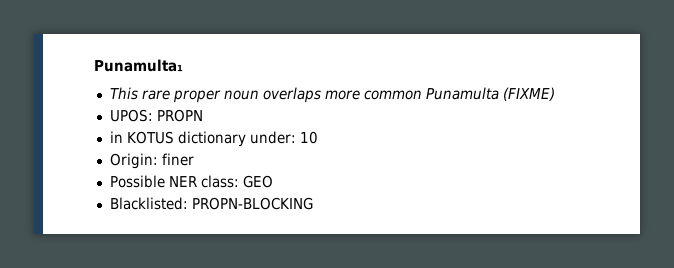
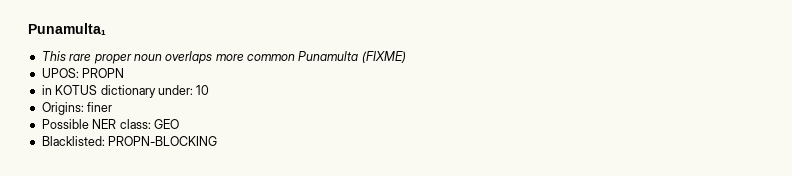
- Origin: finer
+ Origins: finer

